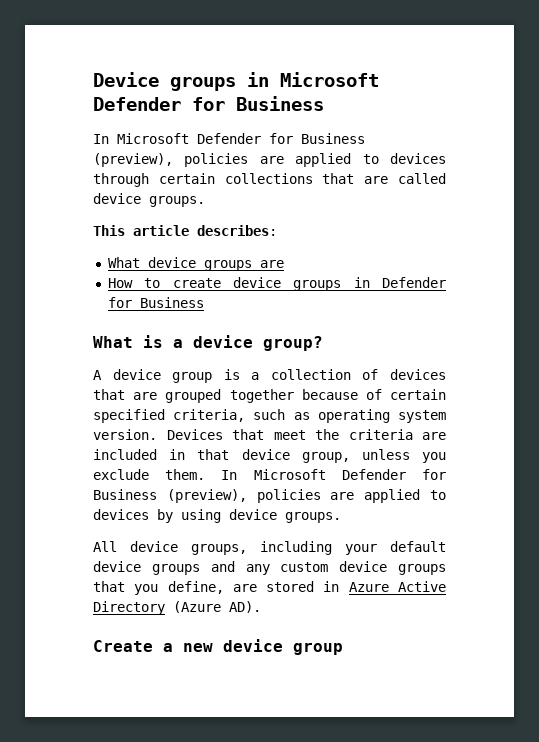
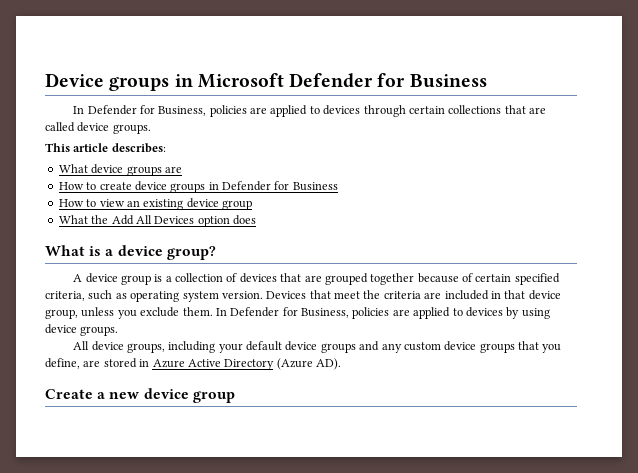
- In Microsoft Defender for Business (preview), policies are applied to devices through certain collections that are called device groups.
+ In Defender for Business, policies are applied to devices through certain collections that are called device groups.
+ How to view an existing device group
+ What the Add All Devices option does
- In Microsoft Defender for Business (preview), policies are applied to devices by using device groups.
+ In Defender for Business, policies are applied to devices by using device groups.

